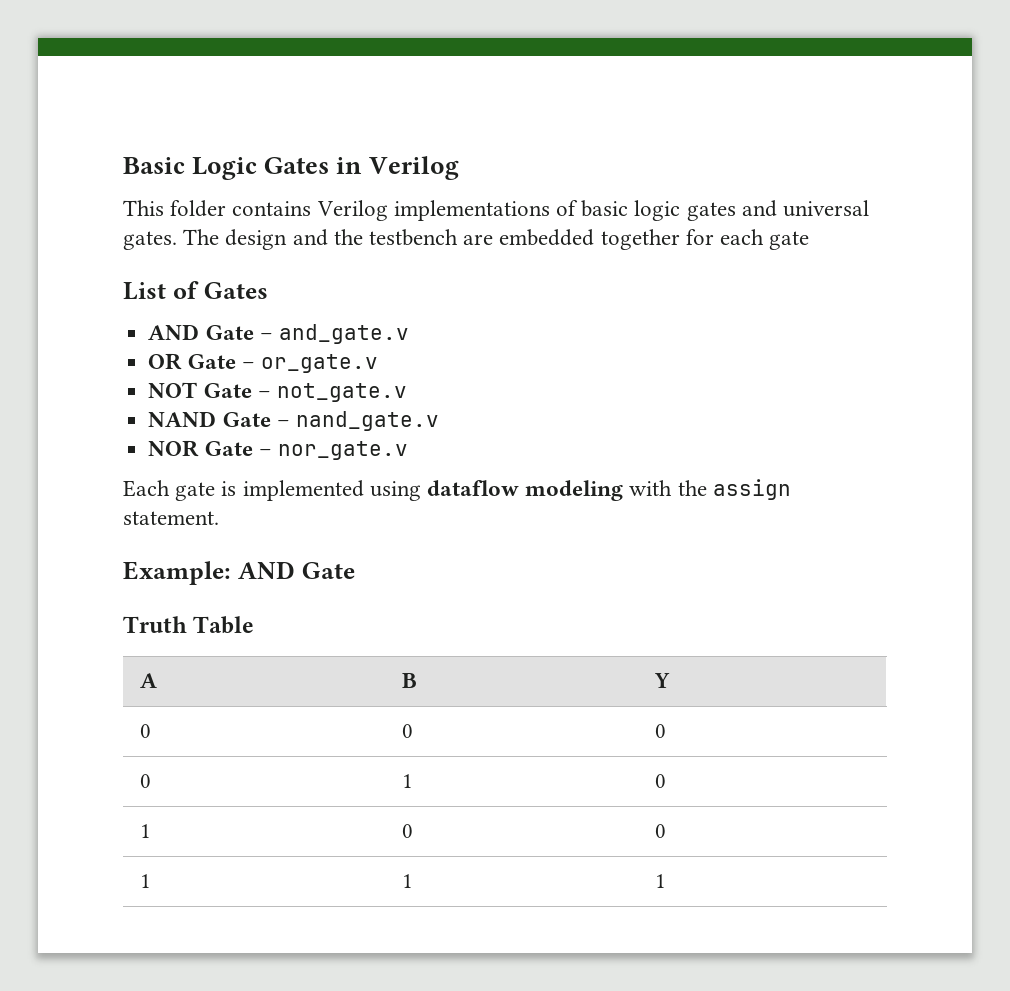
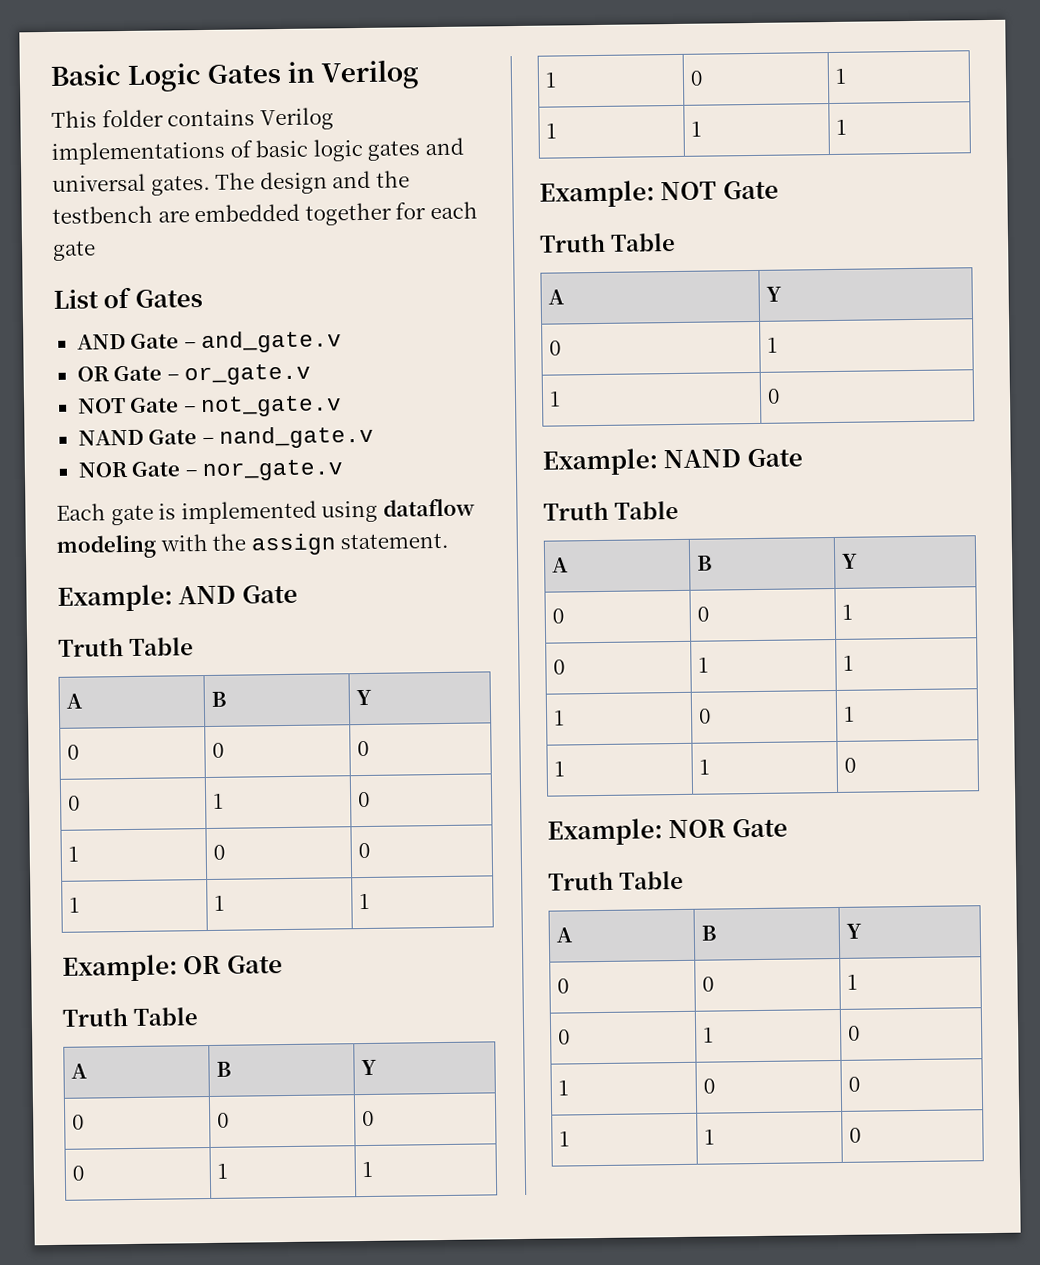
+ Example: OR Gate
+ Truth Table
+ A | B | Y
+ 0 | 0 | 0
+ 0 | 1 | 1
+ 1 | 0 | 1
+ 1 | 1 | 1
+ Example: NOT Gate
+ Truth Table
+ A | Y
+ 0 | 1
+ 1 | 0
+ Example: NAND Gate
+ Truth Table
+ A | B | Y
+ 0 | 0 | 1
+ 0 | 1 | 1
+ 1 | 0 | 1
+ 1 | 1 | 0
+ Example: NOR Gate
+ Truth Table
+ A | B | Y
+ 0 | 0 | 1
+ 0 | 1 | 0
+ 1 | 0 | 0
+ 1 | 1 | 0

